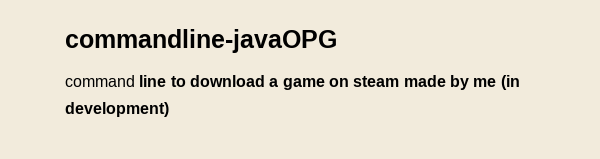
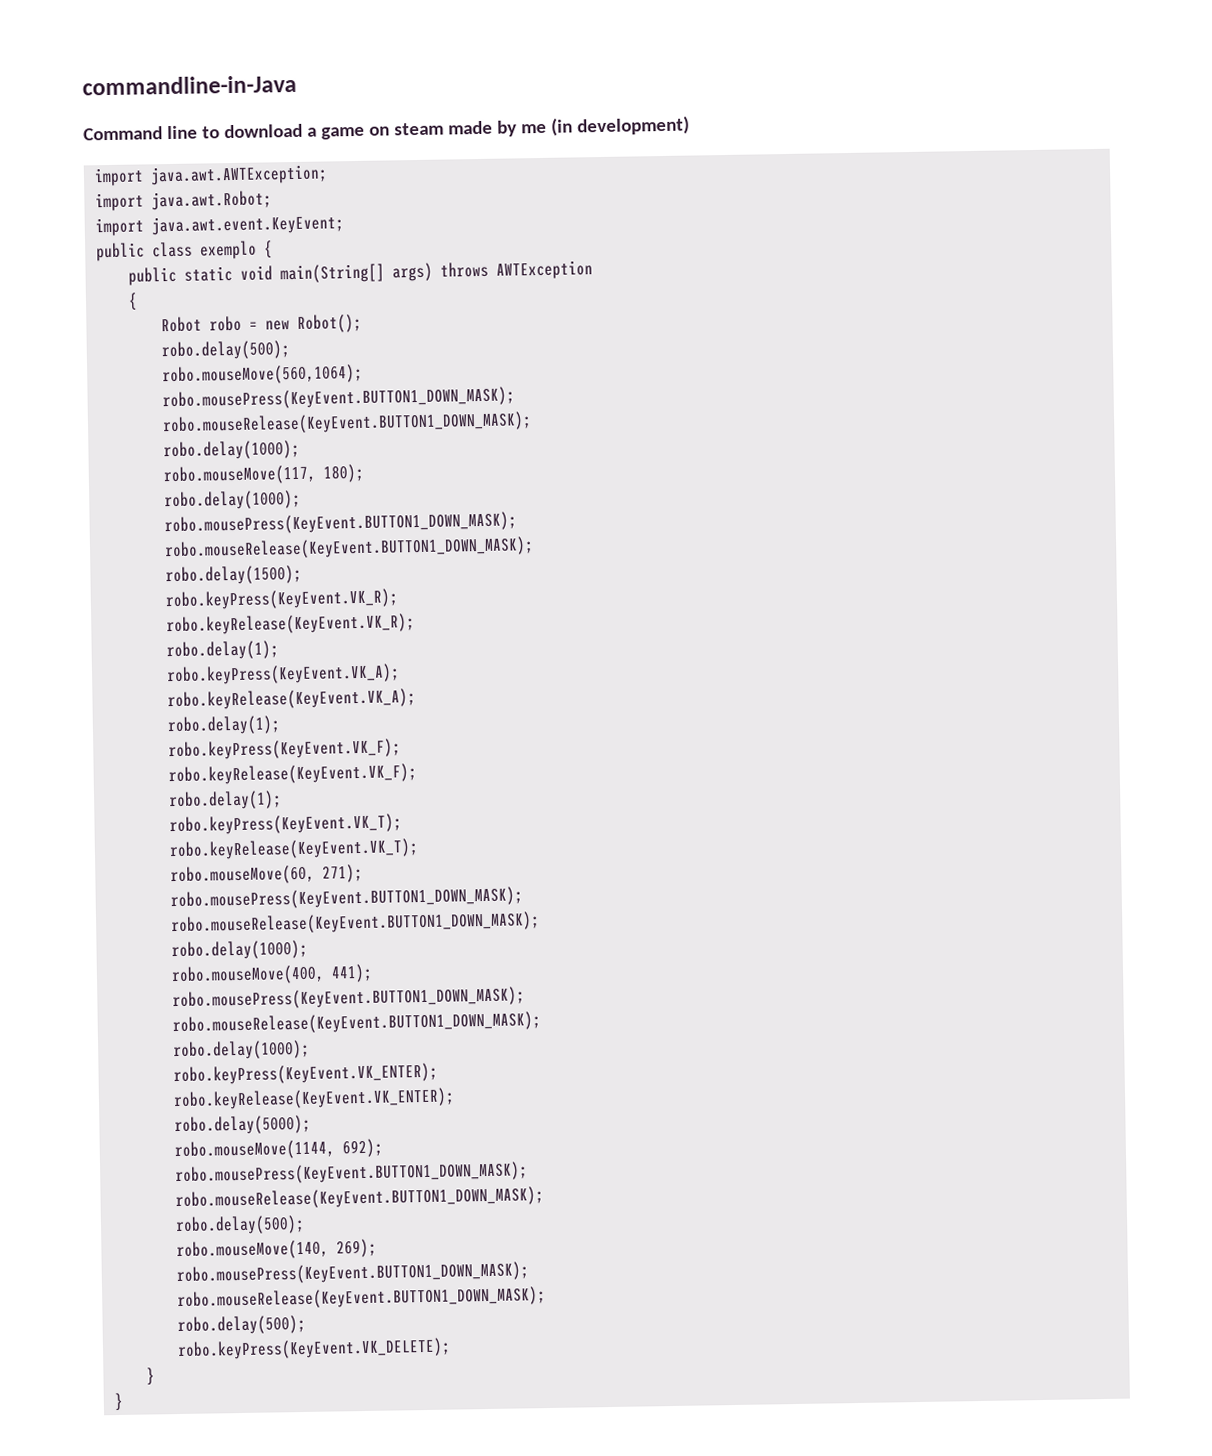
- commandline-javaOPG
- command line to download a game on steam made by me (in development)
+ commandline-in-Java
+ Command line to download a game on steam made by me (in development)
+ import java.awt.AWTException;
+ import java.awt.Robot;
+ import java.awt.event.KeyEvent;
+ public class exemplo {
+ public static void main(String[] args) throws AWTException
+ {
+ Robot robo = new Robot();
+ robo.delay(500);
+ robo.mouseMove(560,1064);
+ robo.mousePress(KeyEvent.BUTTON1_DOWN_MASK);
+ robo.mouseRelease(KeyEvent.BUTTON1_DOWN_MASK);
+ robo.delay(1000);
+ robo.mouseMove(117, 180);
+ robo.delay(1000);
+ robo.mousePress(KeyEvent.BUTTON1_DOWN_MASK);
+ robo.mouseRelease(KeyEvent.BUTTON1_DOWN_MASK);
+ robo.delay(1500);
+ robo.keyPress(KeyEvent.VK_R);
+ robo.keyRelease(KeyEvent.VK_R);
+ robo.delay(1);
+ robo.keyPress(KeyEvent.VK_A);
+ robo.keyRelease(KeyEvent.VK_A);
+ robo.delay(1);
+ robo.keyPress(KeyEvent.VK_F);
+ robo.keyRelease(KeyEvent.VK_F);
+ robo.delay(1);
+ robo.keyPress(KeyEvent.VK_T);
+ robo.keyRelease(KeyEvent.VK_T);
+ robo.mouseMove(60, 271);
+ robo.mousePress(KeyEvent.BUTTON1_DOWN_MASK);
+ robo.mouseRelease(KeyEvent.BUTTON1_DOWN_MASK);
+ robo.delay(1000);
+ robo.mouseMove(400, 441);
+ robo.mousePress(KeyEvent.BUTTON1_DOWN_MASK);
+ robo.mouseRelease(KeyEvent.BUTTON1_DOWN_MASK);
+ robo.delay(1000);
+ robo.keyPress(KeyEvent.VK_ENTER);
+ robo.keyRelease(KeyEvent.VK_ENTER);
+ robo.delay(5000);
+ robo.mouseMove(1144, 692);
+ robo.mousePress(KeyEvent.BUTTON1_DOWN_MASK);
+ robo.mouseRelease(KeyEvent.BUTTON1_DOWN_MASK);
+ robo.delay(500);
+ robo.mouseMove(140, 269);
+ robo.mousePress(KeyEvent.BUTTON1_DOWN_MASK);
+ robo.mouseRelease(KeyEvent.BUTTON1_DOWN_MASK);
+ robo.delay(500);
+ robo.keyPress(KeyEvent.VK_DELETE);
+ }
+ }

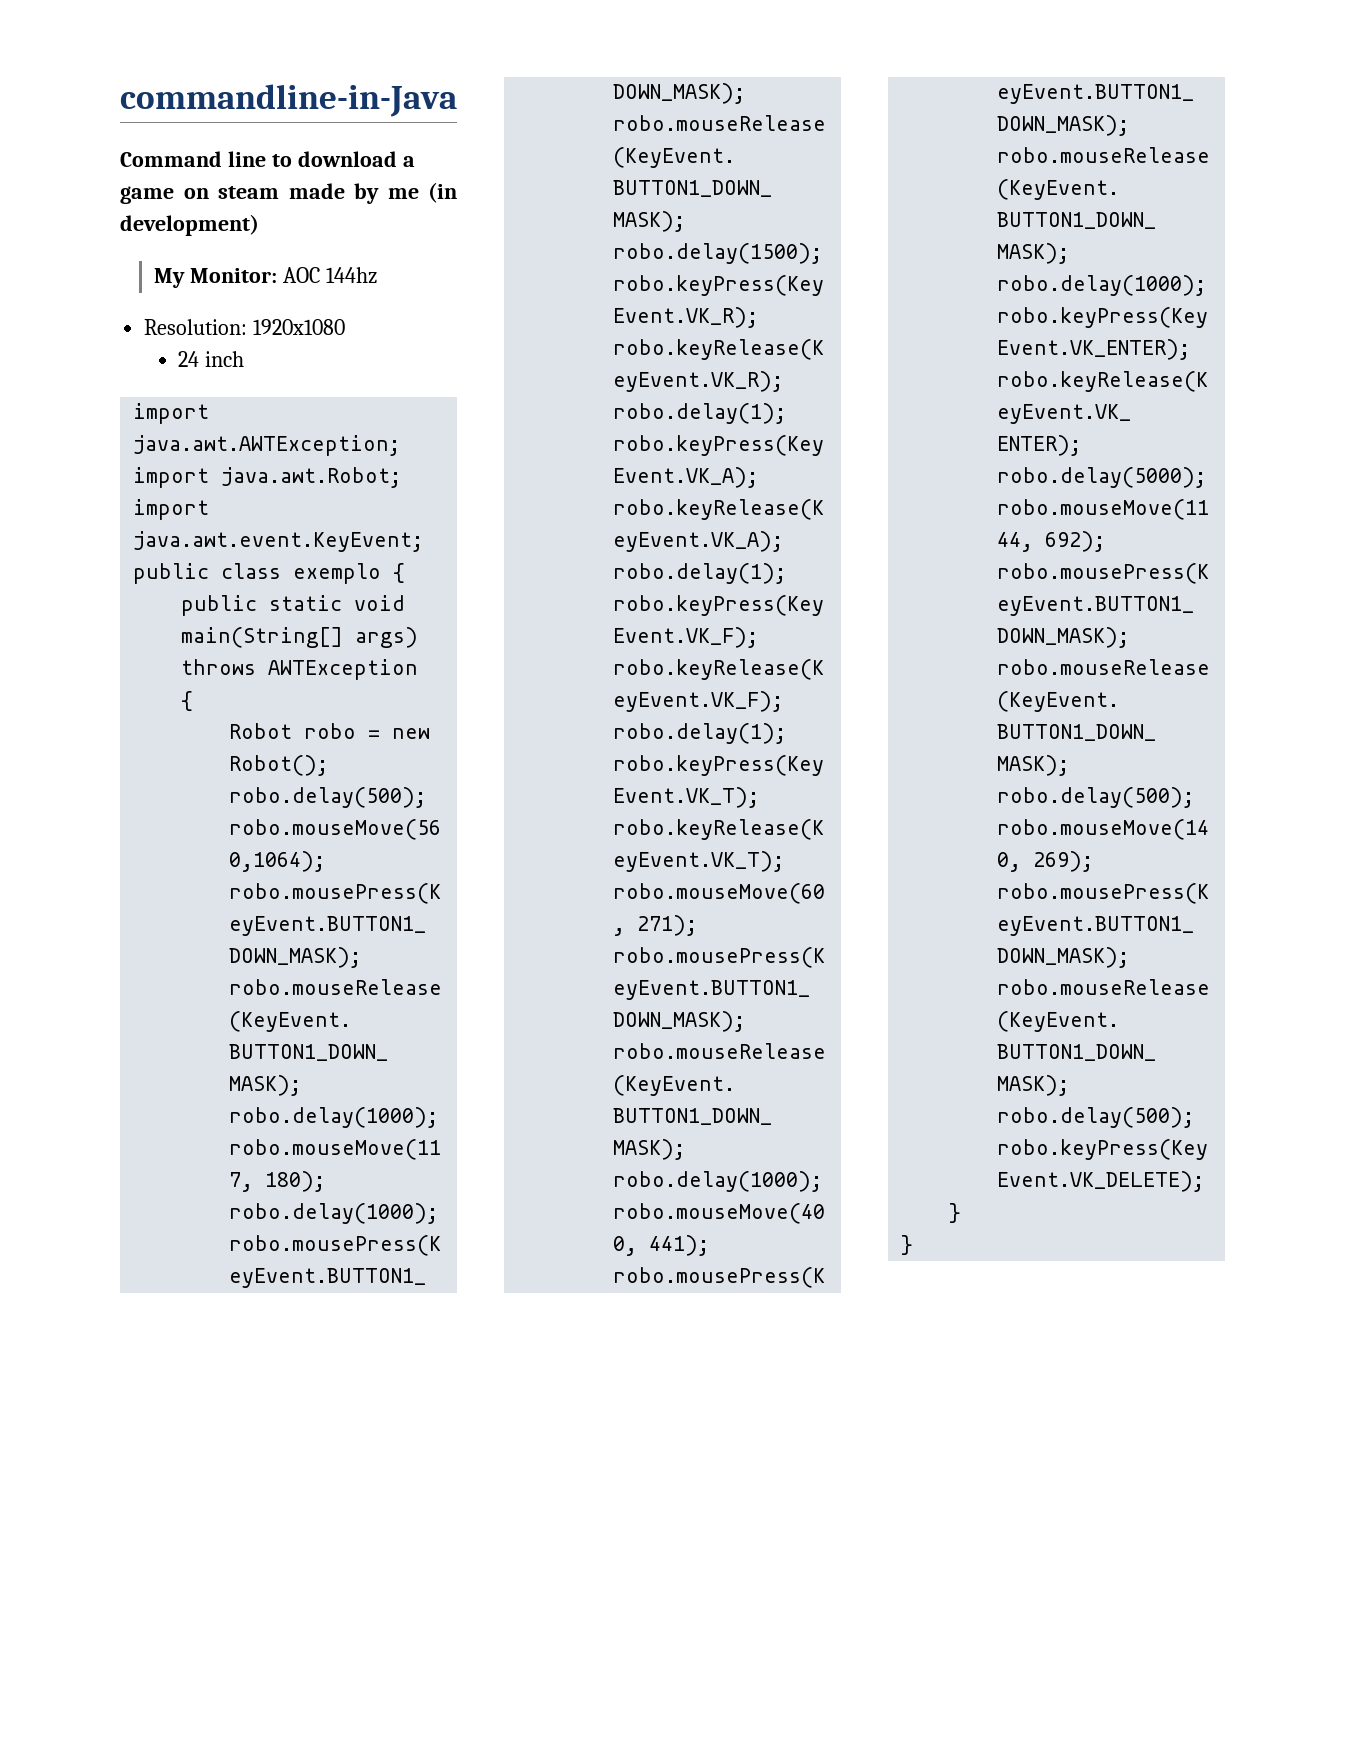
+ My Monitor: AOC 144hz
+ Resolution: 1920x1080
+ 24 inch

